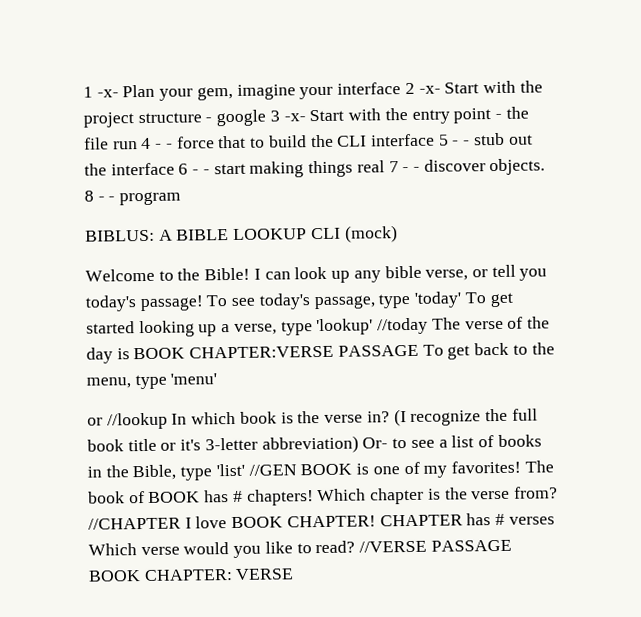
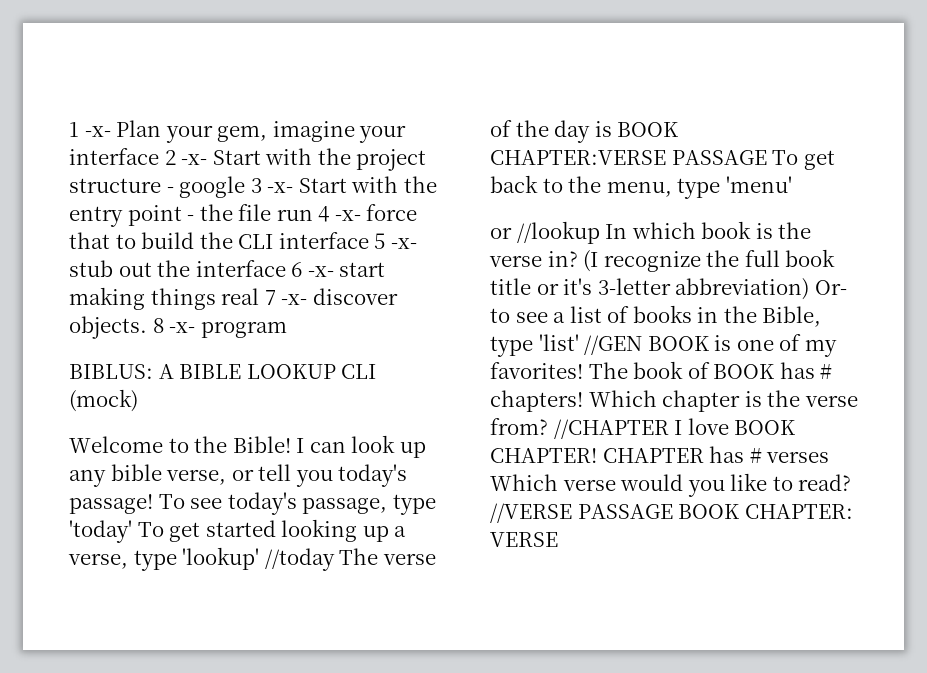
- 1 -x- Plan your gem, imagine your interface 2 -x- Start with the project structure - google 3 -x- Start with the entry point - the file run 4 - - force that to build the CLI interface 5 - - stub out the interface 6 - - start making things real 7 - - discover objects.
+ 1 -x- Plan your gem, imagine your interface 2 -x- Start with the project structure - google 3 -x- Start with the entry point - the file run 4 -x- force that to build the CLI interface 5 -x- stub out the interface 6 -x- start making things real 7 -x- discover objects.
- 8 - - program
+ 8 -x- program

